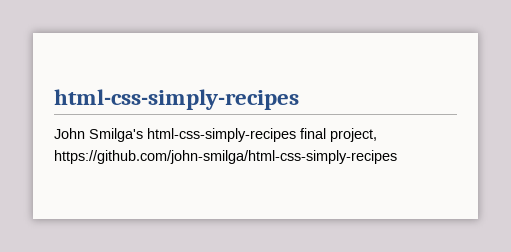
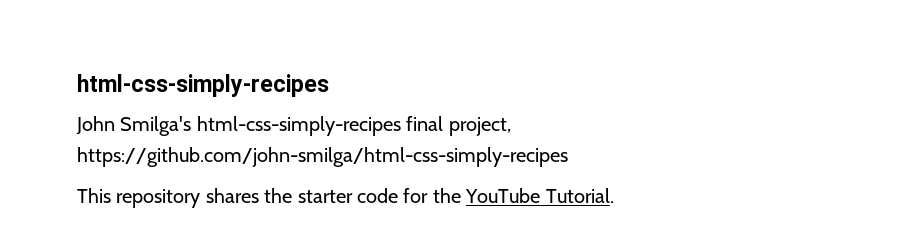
+ This repository shares the starter code for the YouTube Tutorial.

